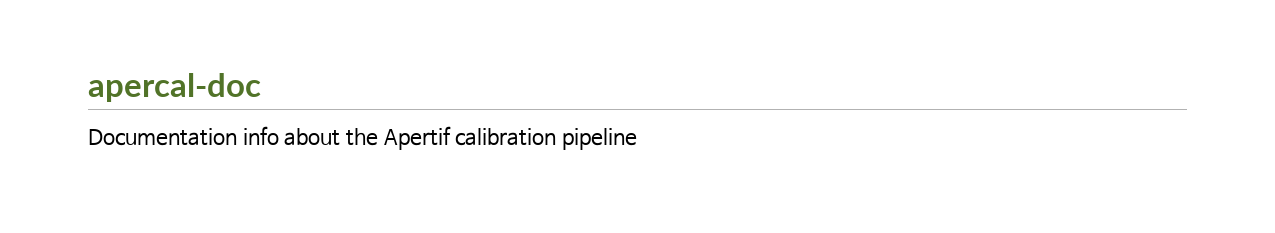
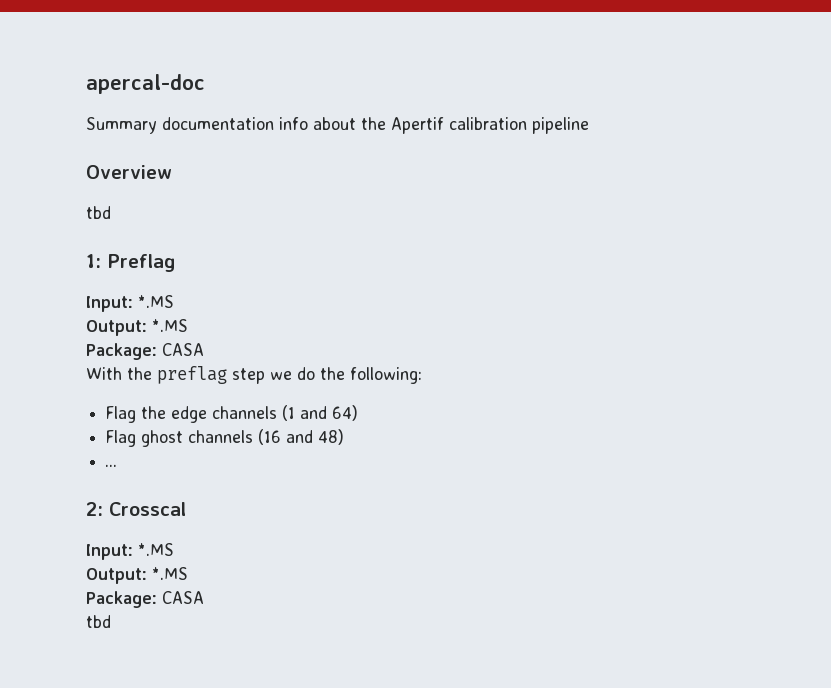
- Documentation info about the Apertif calibration pipeline
+ Summary documentation info about the Apertif calibration pipeline
+ Overview
+ tbd
+ 1: Preflag
+ Input: *.MS
+ Output: *.MS
+ Package: CASA
+ With the preflag step we do the following:
+ Flag the edge channels (1 and 64)
+ Flag ghost channels (16 and 48)
+ ...
+ 2: Crosscal
+ Input: *.MS
+ Output: *.MS
+ Package: CASA
+ tbd

